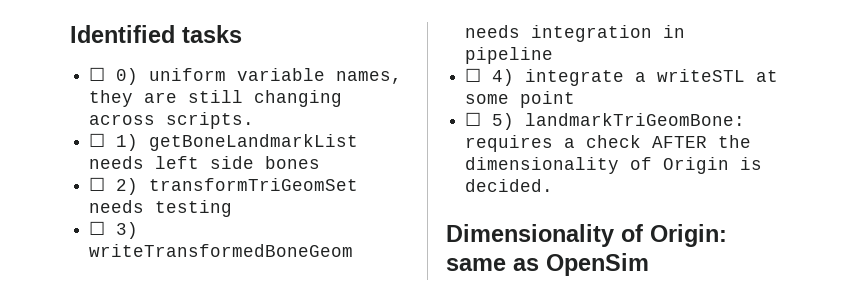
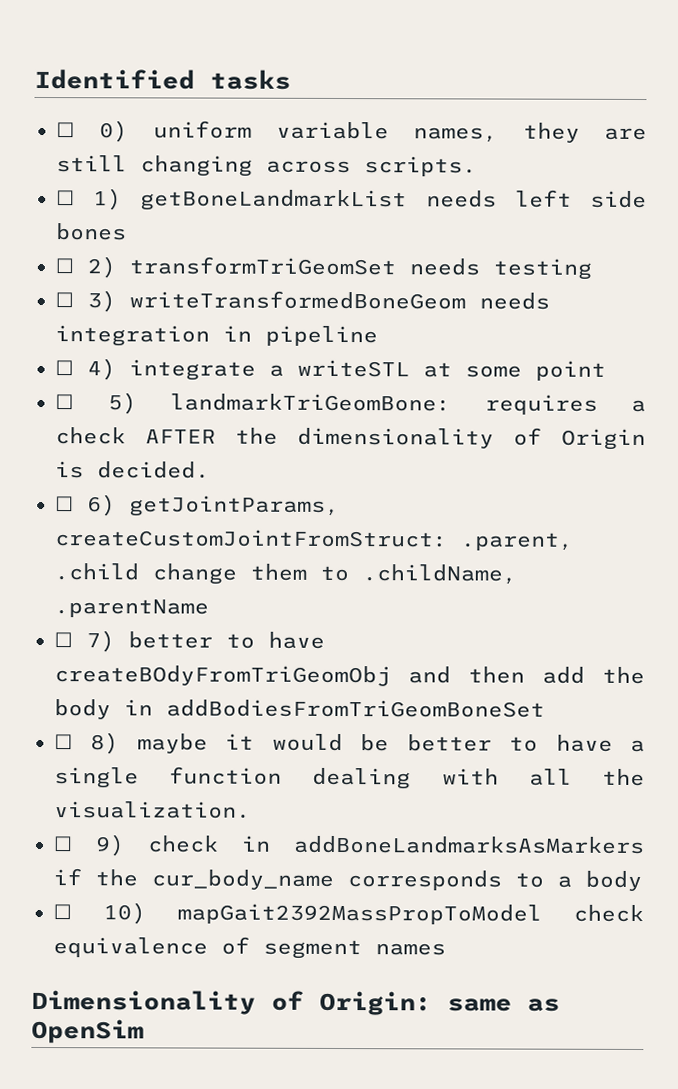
+ ☐ 6) getJointParams, createCustomJointFromStruct: .parent, .child change them to .childName, .parentName
+ ☐ 7) better to have createBOdyFromTriGeomObj and then add the body in addBodiesFromTriGeomBoneSet
+ ☐ 8) maybe it would be better to have a single function dealing with all the visualization.
+ ☐ 9) check in addBoneLandmarksAsMarkers if the cur_body_name corresponds to a body
+ ☐ 10) mapGait2392MassPropToModel check equivalence of segment names

